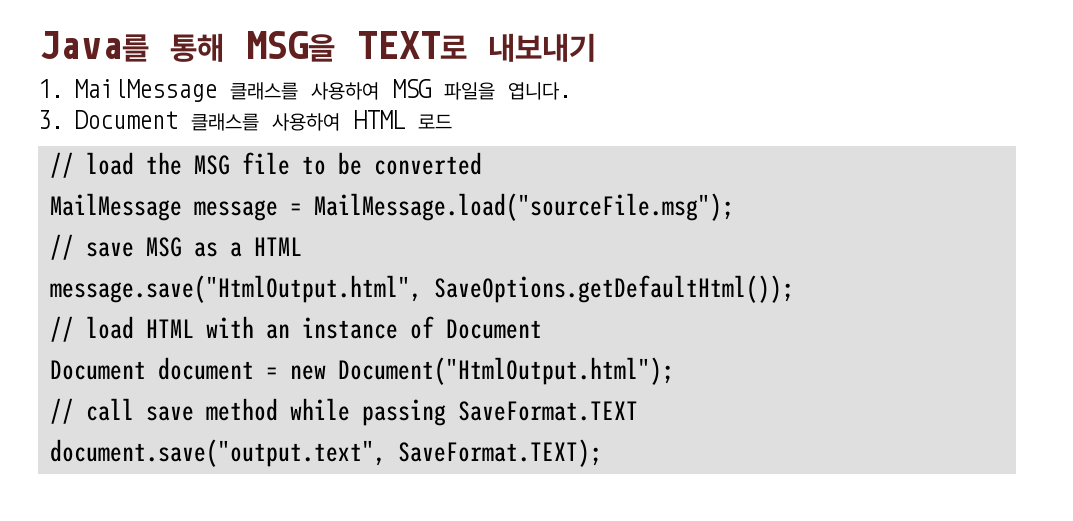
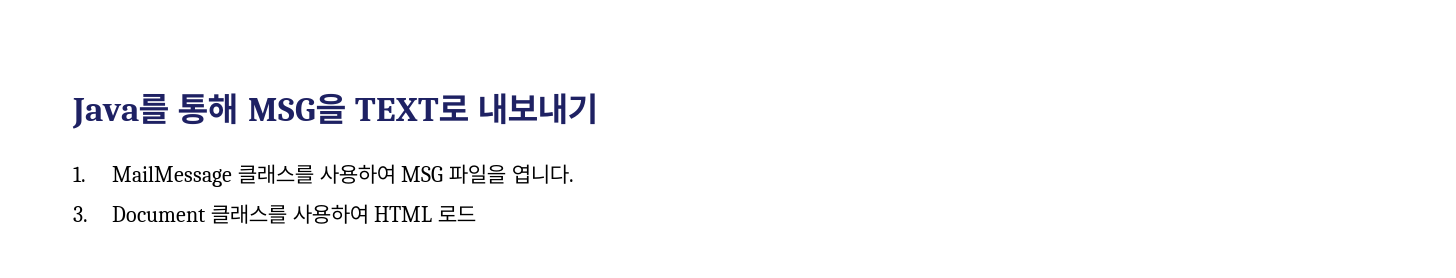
- // load the MSG file to be converted
- MailMessage message = MailMessage.load("sourceFile.msg");
- // save MSG as a HTML
- message.save("HtmlOutput.html", SaveOptions.getDefaultHtml());
- // load HTML with an instance of Document
- Document document = new Document("HtmlOutput.html");
- // call save method while passing SaveFormat.TEXT
- document.save("output.text", SaveFormat.TEXT);

